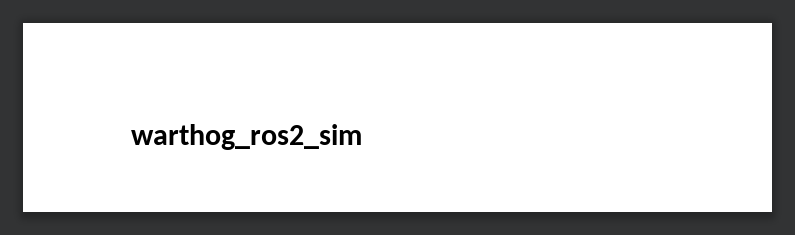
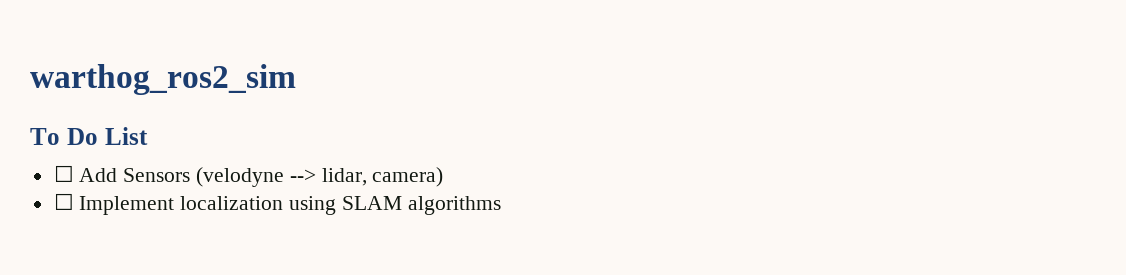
+ To Do List
+ ☐ Add Sensors (velodyne --> lidar, camera)
+ ☐ Implement localization using SLAM algorithms

